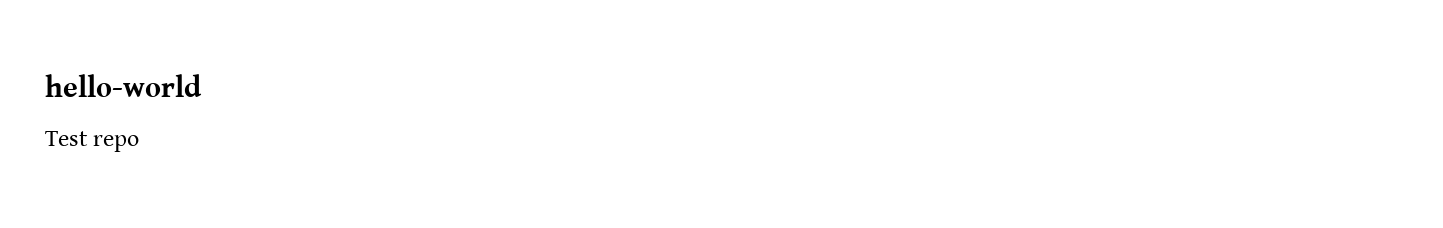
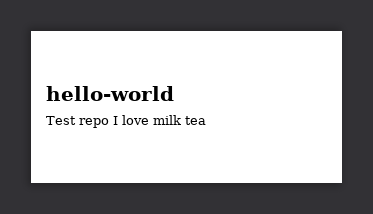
- Test repo
+ Test repo I love milk tea

